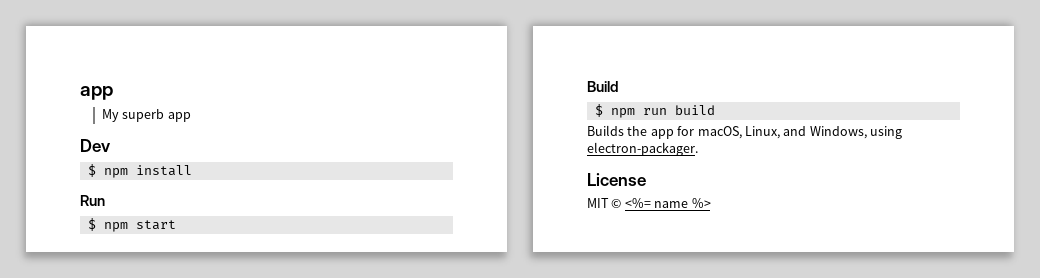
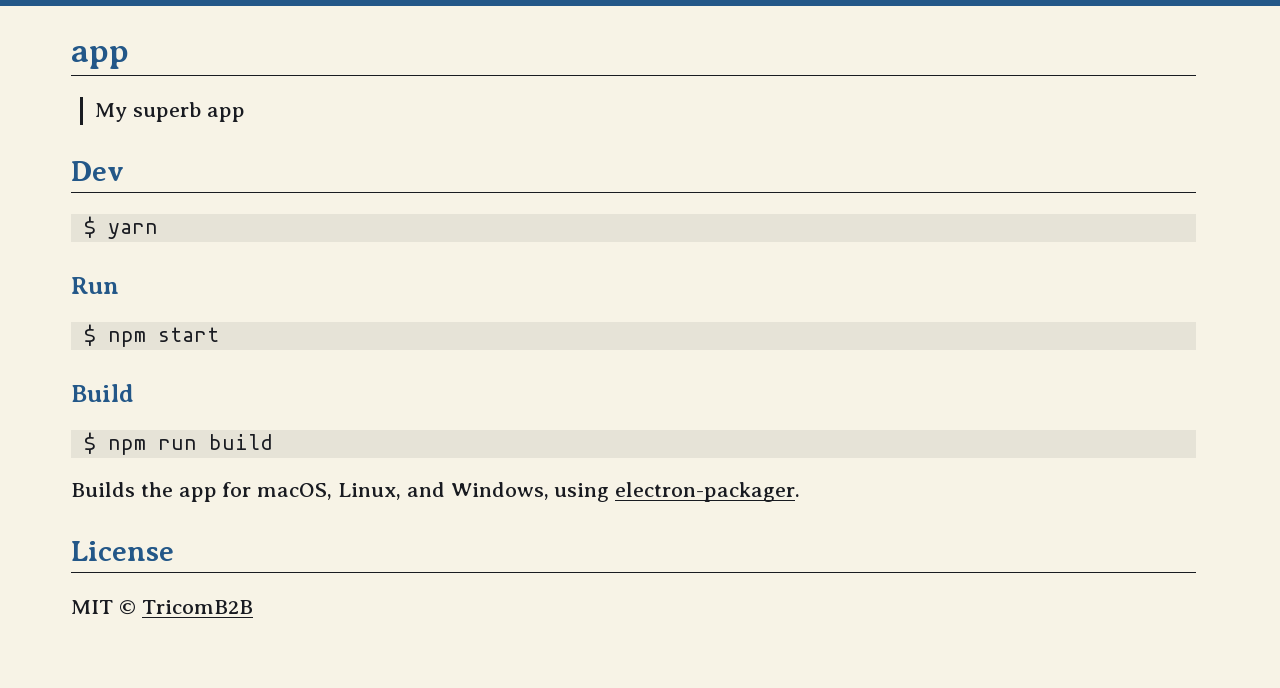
- $ npm install
+ $ yarn
- MIT © <%= name %>
+ MIT © TricomB2B

